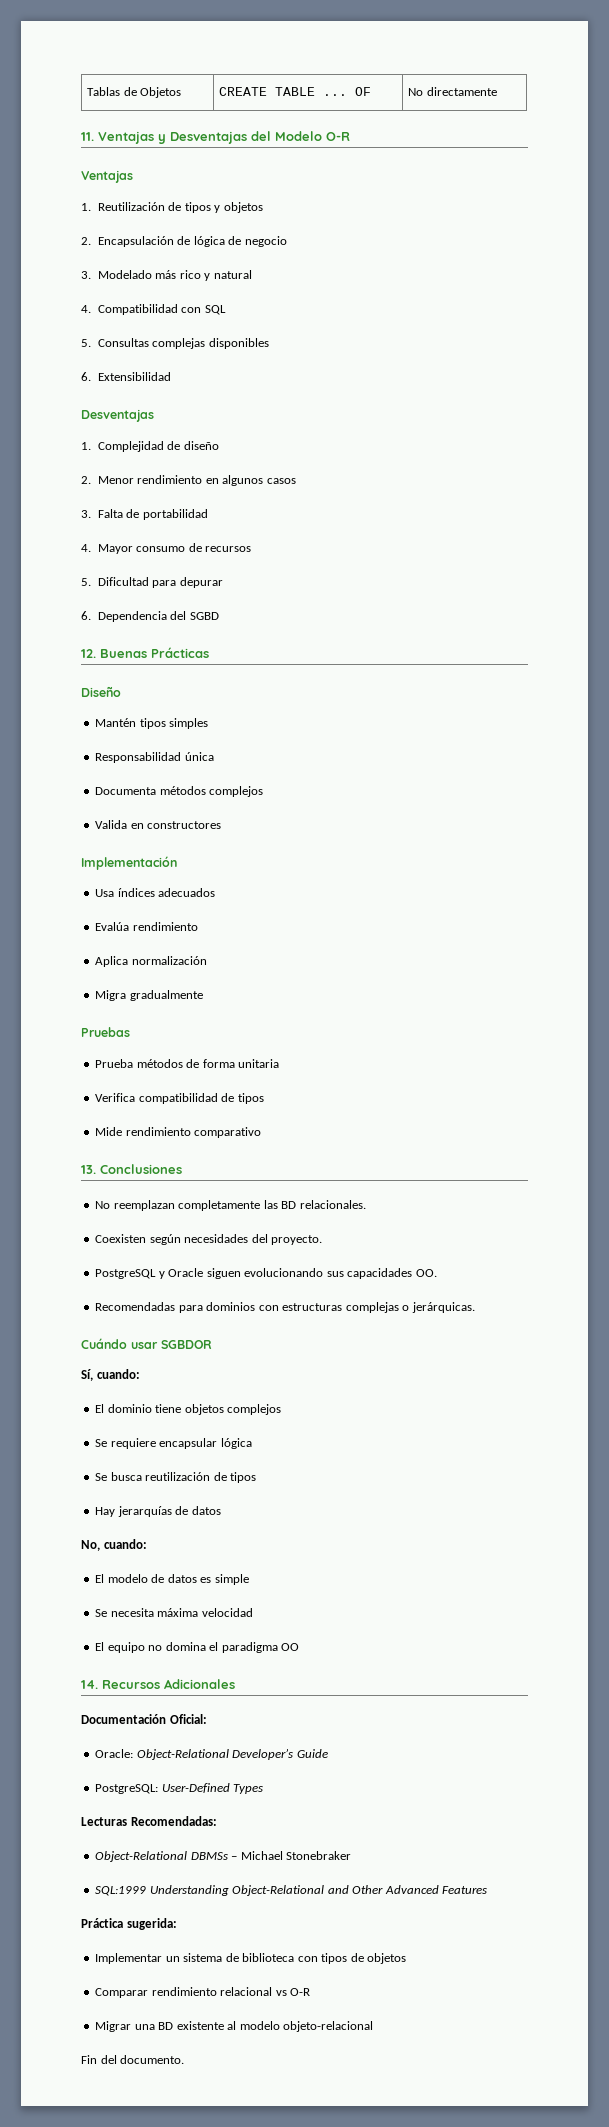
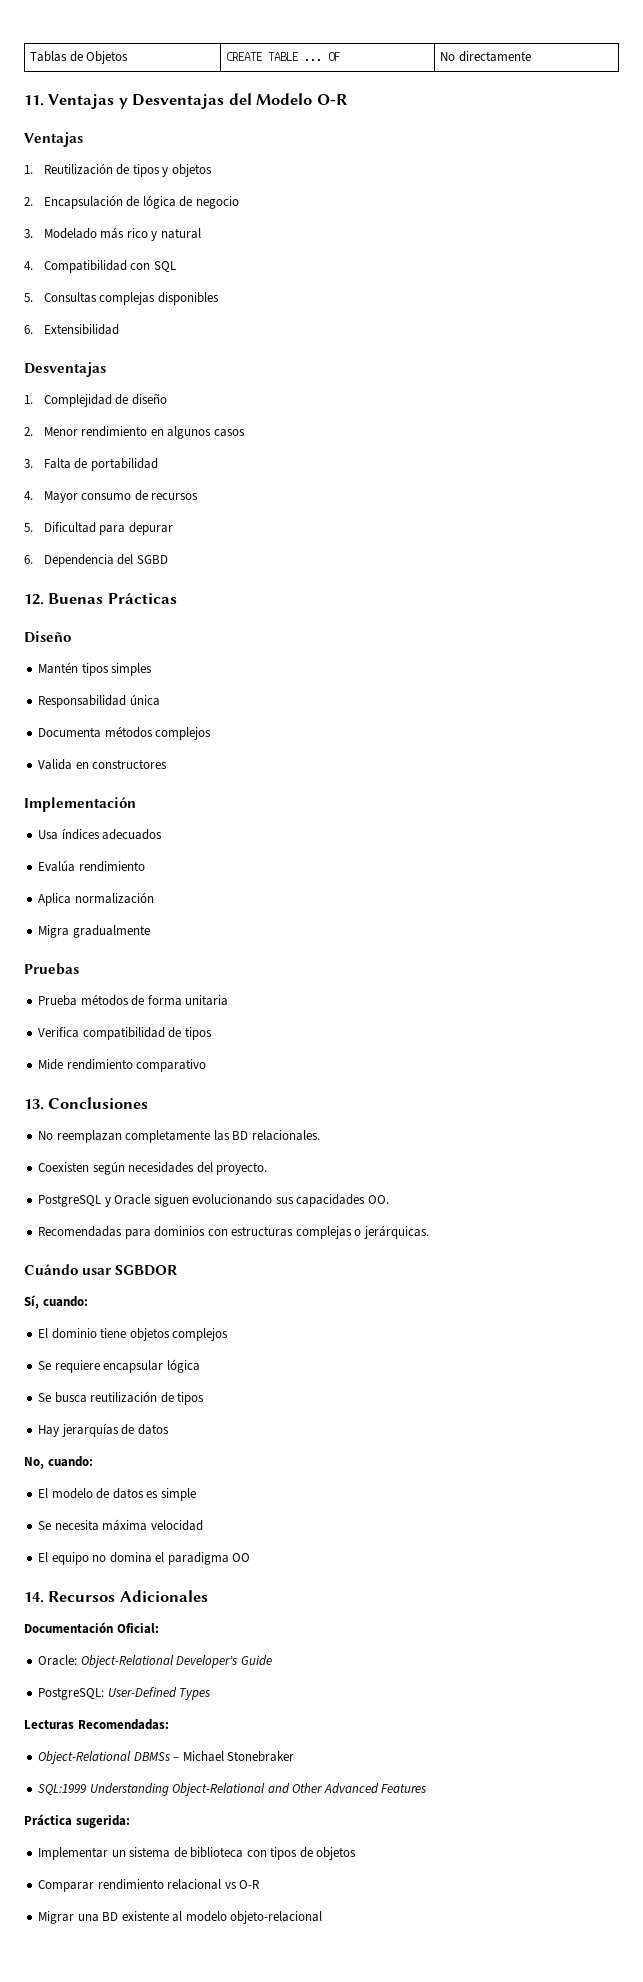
- Fin del documento.

